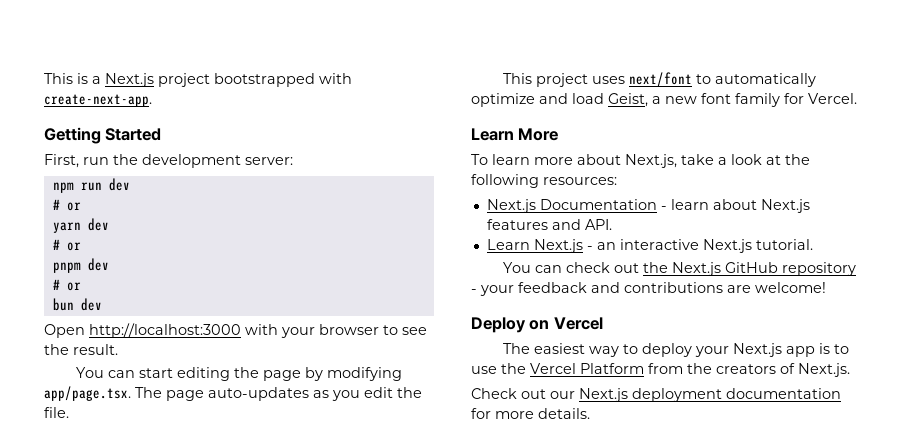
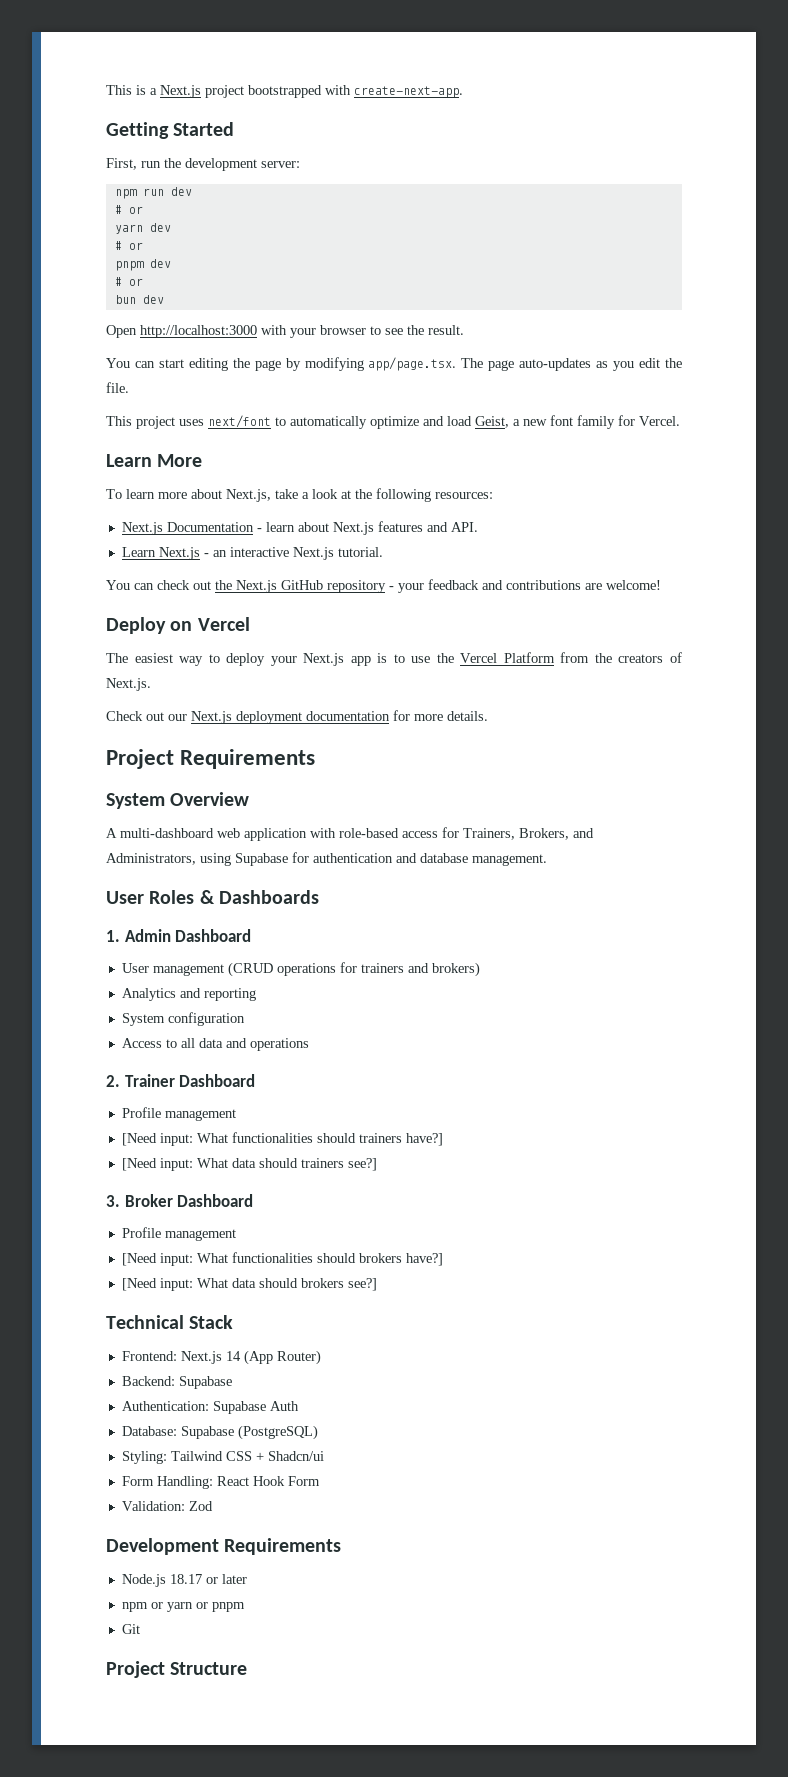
+ Project Requirements
+ System Overview
+ A multi-dashboard web application with role-based access for Trainers, Brokers, and Administrators, using Supabase for authentication and database management.
+ User Roles & Dashboards
+ 1. Admin Dashboard
+ User management (CRUD operations for trainers and brokers)
+ Analytics and reporting
+ System configuration
+ Access to all data and operations
+ 2. Trainer Dashboard
+ Profile management
+ [Need input: What functionalities should trainers have?]
+ [Need input: What data should trainers see?]
+ 3. Broker Dashboard
+ Profile management
+ [Need input: What functionalities should brokers have?]
+ [Need input: What data should brokers see?]
+ Technical Stack
+ Frontend: Next.js 14 (App Router)
+ Backend: Supabase
+ Authentication: Supabase Auth
+ Database: Supabase (PostgreSQL)
+ Styling: Tailwind CSS + Shadcn/ui
+ Form Handling: React Hook Form
+ Validation: Zod
+ Development Requirements
+ Node.js 18.17 or later
+ npm or yarn or pnpm
+ Git
+ Project Structure

